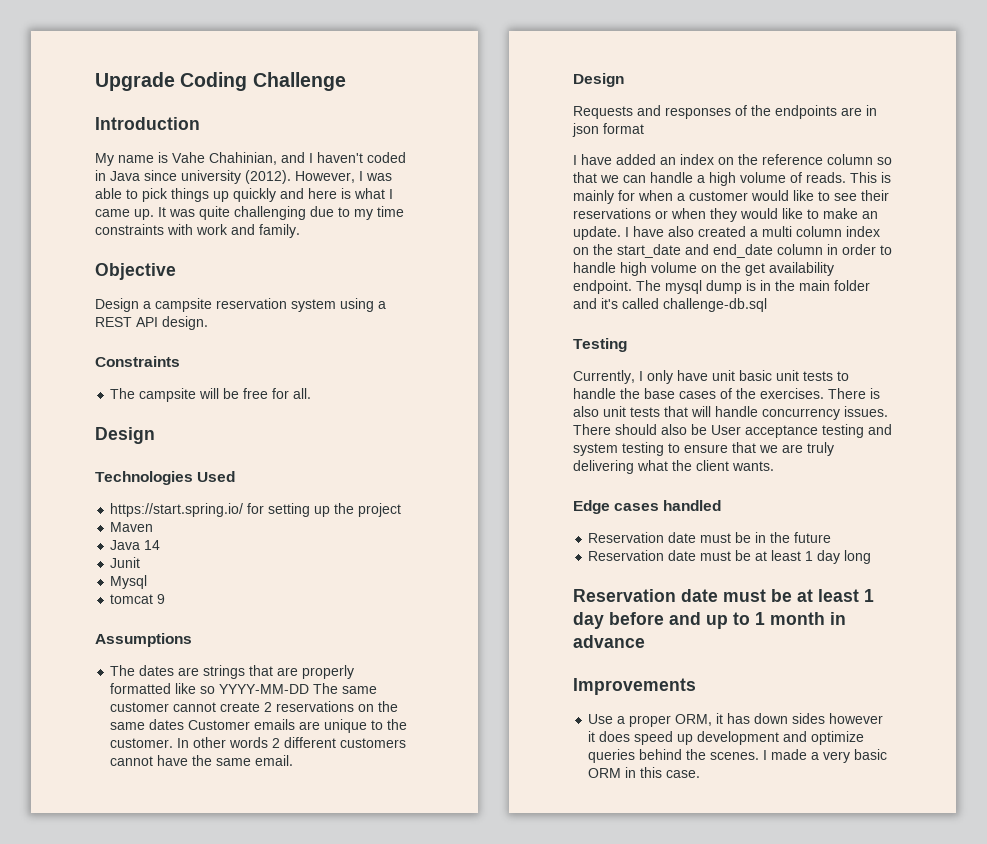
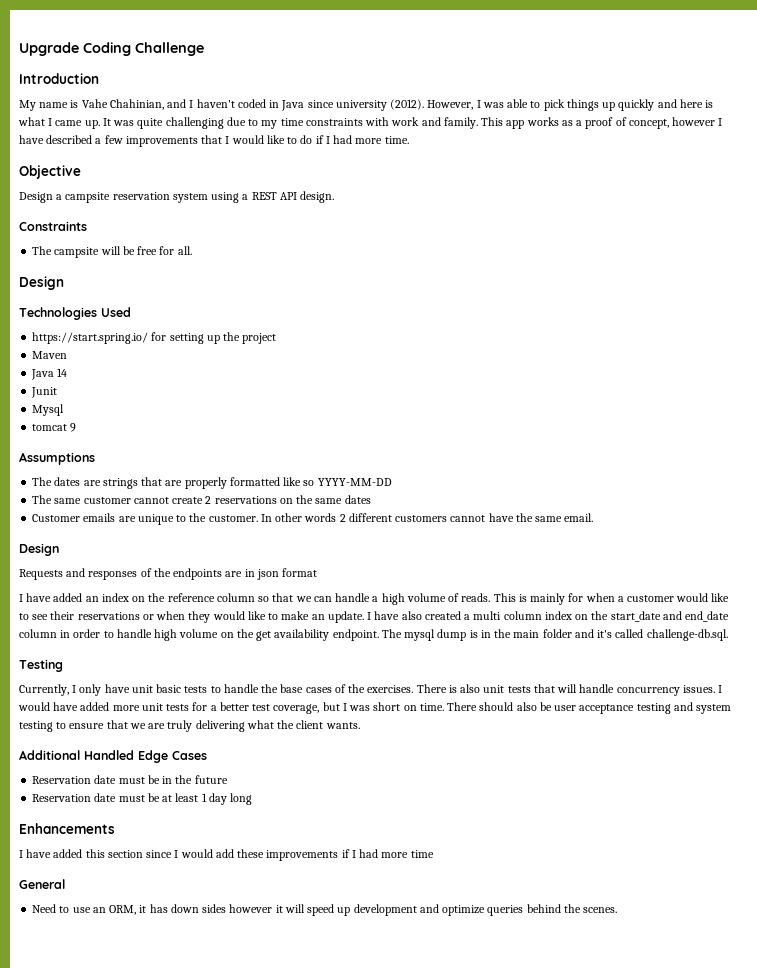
+ This app works as a proof of concept, however I have described a few improvements that I would like to do if I had more time.
- The dates are strings that are properly formatted like so YYYY-MM-DD The same customer cannot create 2 reservations on the same dates Customer emails are unique to the customer.
+ The dates are strings that are properly formatted like so YYYY-MM-DD
+ The same customer cannot create 2 reservations on the same dates
+ Customer emails are unique to the customer.
- The mysql dump is in the main folder and it's called challenge-db.sql
+ The mysql dump is in the main folder and it's called challenge-db.sql.
- Currently, I only have unit basic unit tests to handle the base cases of the exercises.
+ Currently, I only have unit basic tests to handle the base cases of the exercises.
+ I would have added more unit tests for a better test coverage, but I was short on time.
- There should also be User acceptance testing and system testing to ensure that we are truly delivering what the client wants.
+ There should also be user acceptance testing and system testing to ensure that we are truly delivering what the client wants.
- Edge cases handled
+ Additional Handled Edge Cases
- Reservation date must be at least 1 day before and up to 1 month in advance
- Improvements
- Use a proper ORM, it has down sides however it does speed up development and optimize queries behind the scenes. I made a very basic ORM in this case.
+ Enhancements
+ I have added this section since I would add these improvements if I had more time
+ General
+ Need to use an ORM, it has down sides however it will speed up development and optimize queries behind the scenes.

